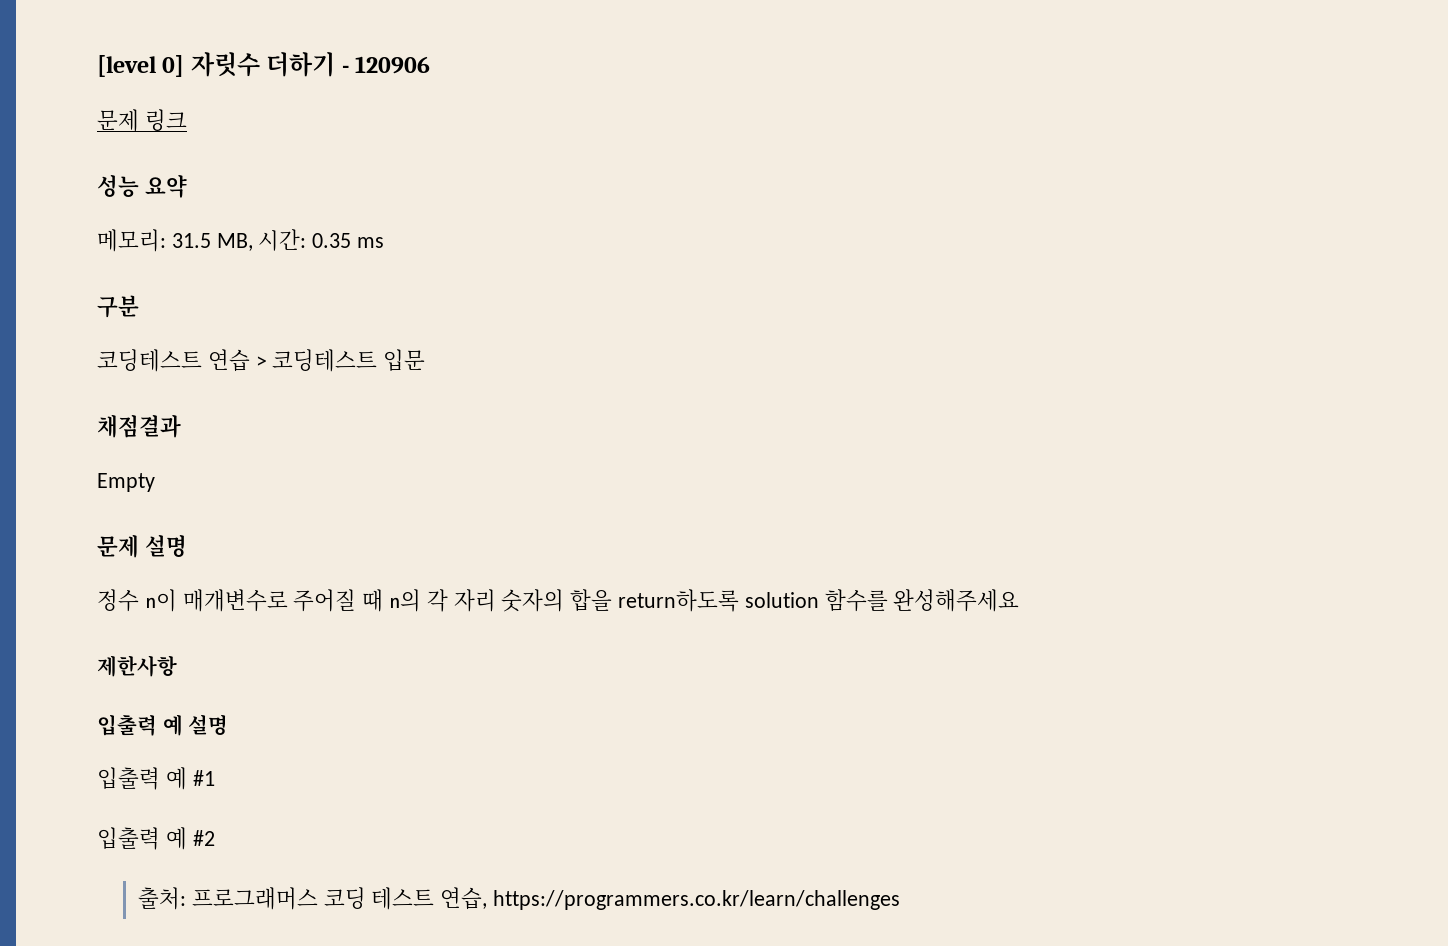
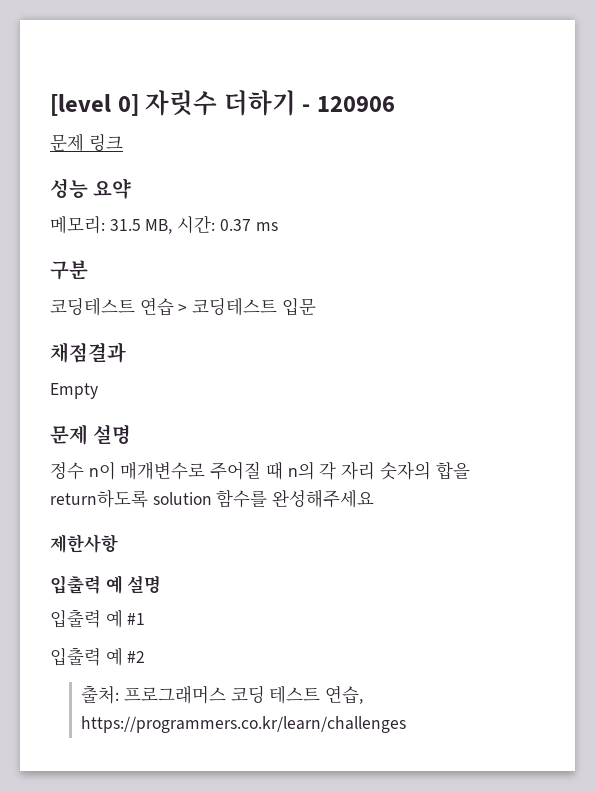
- 메모리: 31.5 MB, 시간: 0.35 ms
+ 메모리: 31.5 MB, 시간: 0.37 ms

